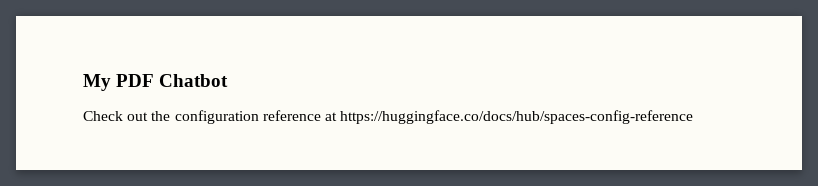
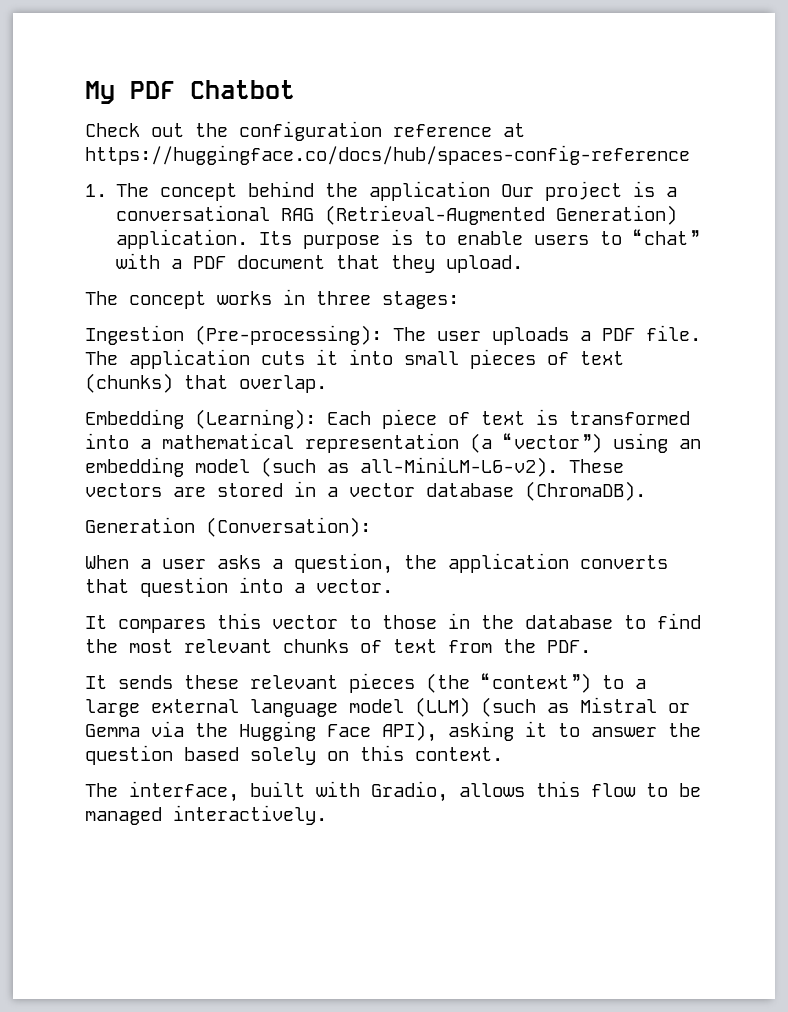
+ 1. The concept behind the application Our project is a conversational RAG (Retrieval-Augmented Generation) application. Its purpose is to enable users to “chat” with a PDF document that they upload.
+ The concept works in three stages:
+ Ingestion (Pre-processing): The user uploads a PDF file. The application cuts it into small pieces of text (chunks) that overlap.
+ Embedding (Learning): Each piece of text is transformed into a mathematical representation (a “vector”) using an embedding model (such as all-MiniLM-L6-v2). These vectors are stored in a vector database (ChromaDB).
+ Generation (Conversation):
+ When a user asks a question, the application converts that question into a vector.
+ It compares this vector to those in the database to find the most relevant chunks of text from the PDF.
+ It sends these relevant pieces (the “context”) to a large external language model (LLM) (such as Mistral or Gemma via the Hugging Face API), asking it to answer the question based solely on this context.
+ The interface, built with Gradio, allows this flow to be managed interactively.

